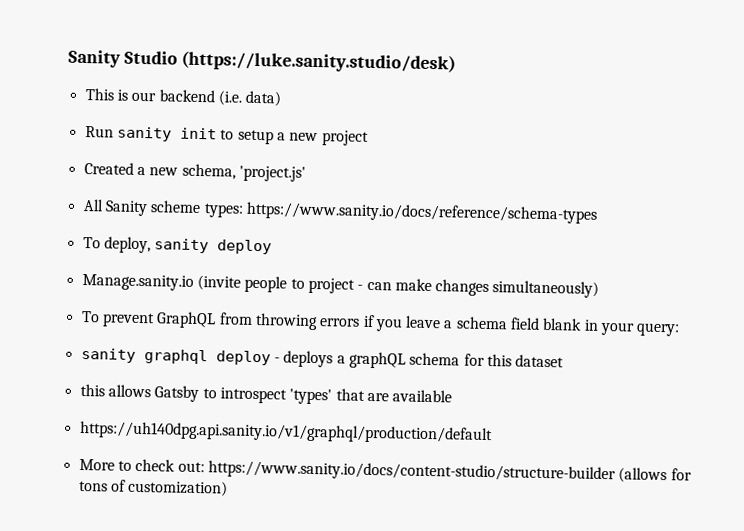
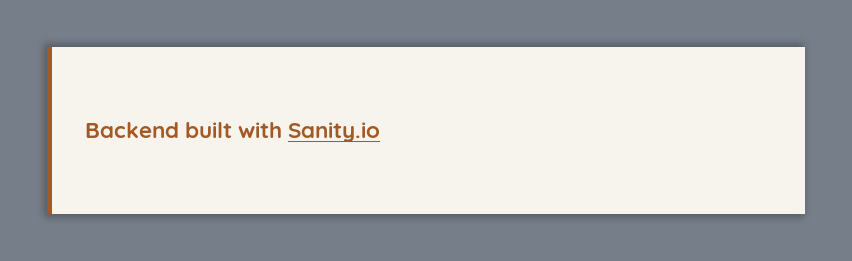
- Sanity Studio (https://luke.sanity.studio/desk)
- This is our backend (i.e. data)
- Run sanity init to setup a new project
- Created a new schema, 'project.js'
- All Sanity scheme types: https://www.sanity.io/docs/reference/schema-types
- To deploy, sanity deploy
- Manage.sanity.io (invite people to project - can make changes simultaneously)
- To prevent GraphQL from throwing errors if you leave a schema field blank in your query:
- sanity graphql deploy - deploys a graphQL schema for this dataset
- this allows Gatsby to introspect 'types' that are available
- https://uh140dpg.api.sanity.io/v1/graphql/production/default
- More to check out: https://www.sanity.io/docs/content-studio/structure-builder (allows for tons of customization)
+ Backend built with Sanity.io

